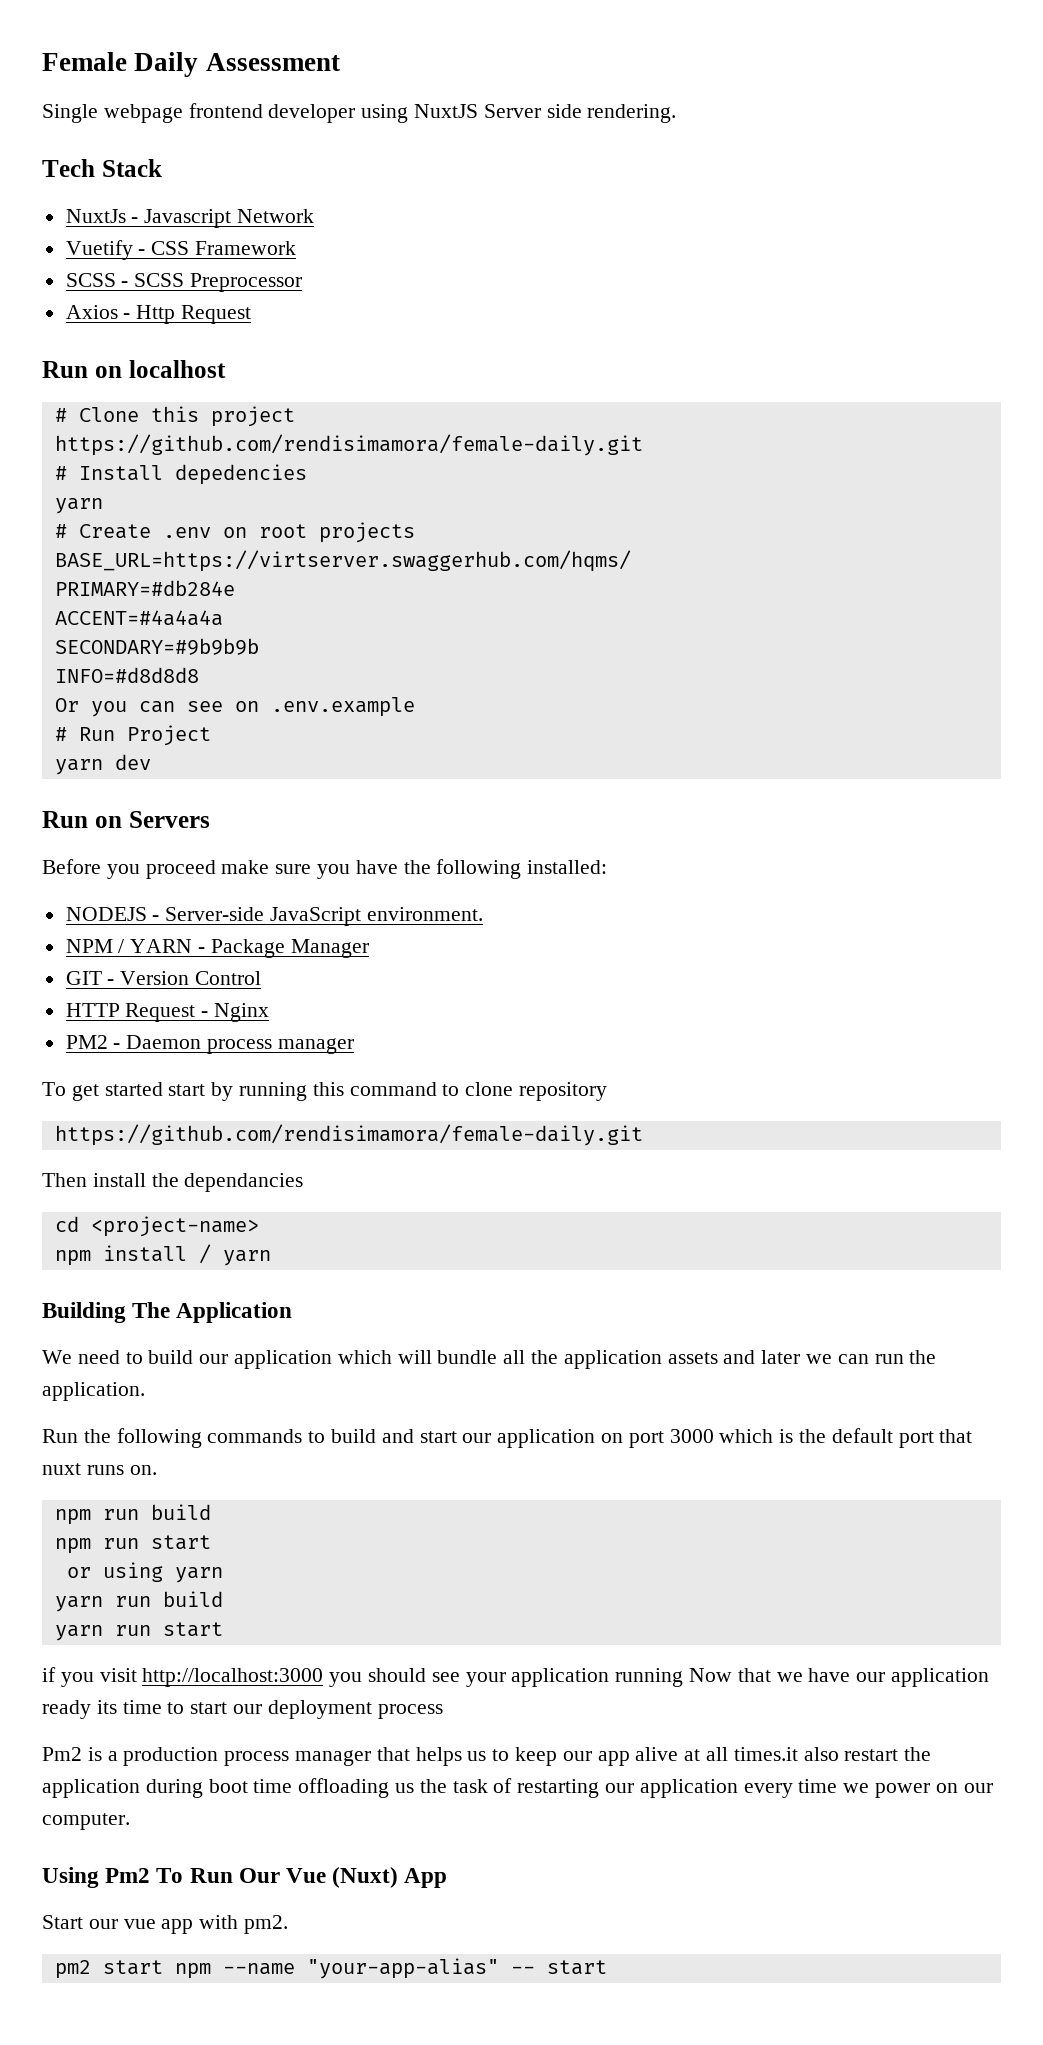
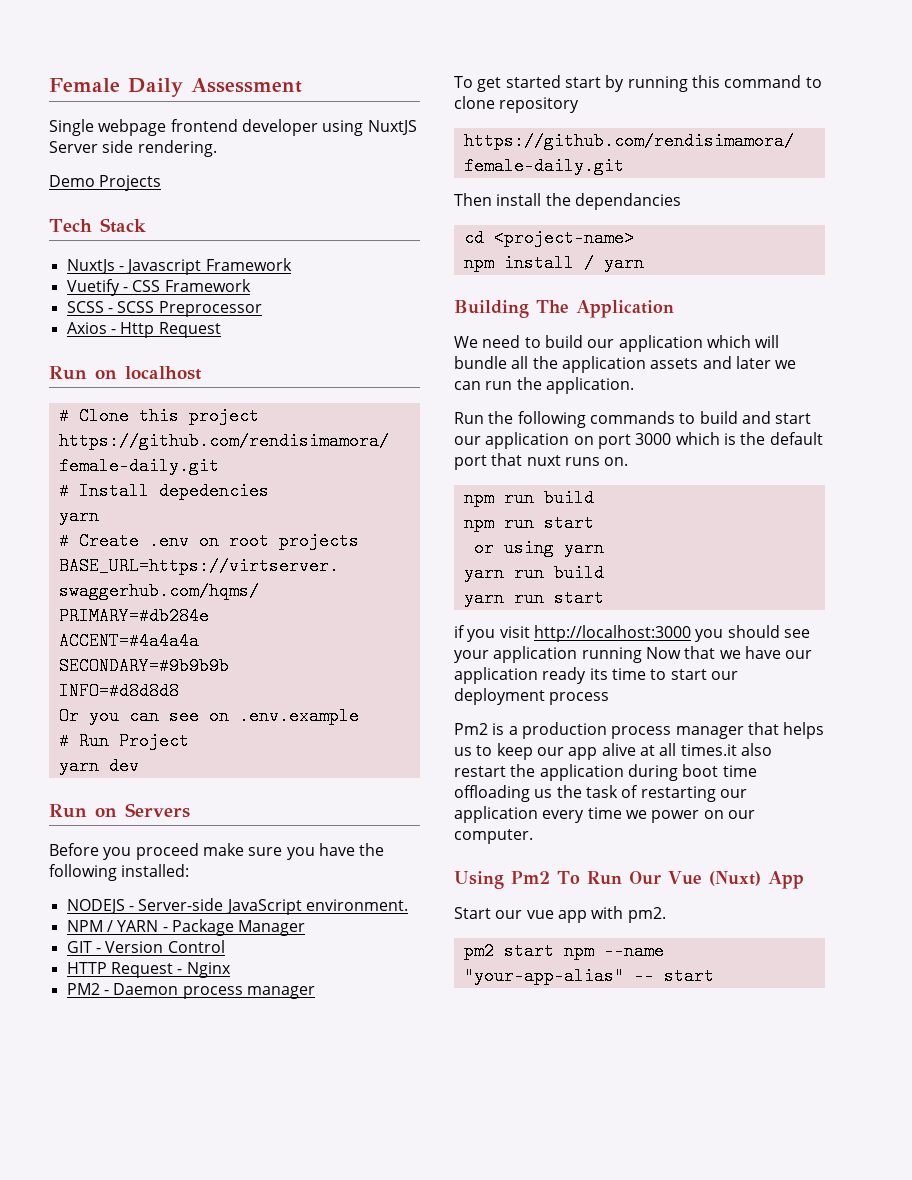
+ Demo Projects
- NuxtJs - Javascript Network
+ NuxtJs - Javascript Framework

